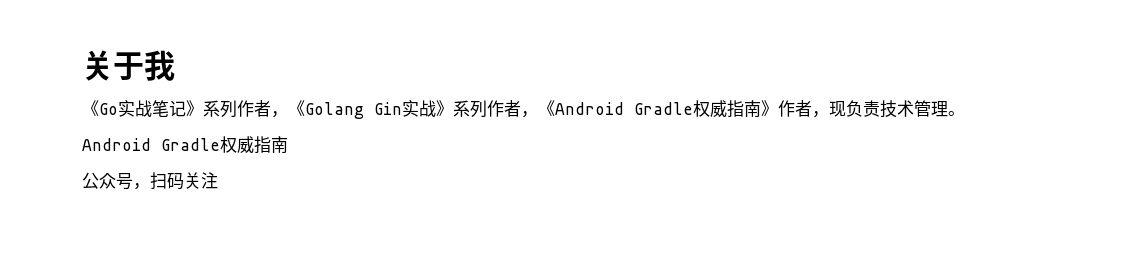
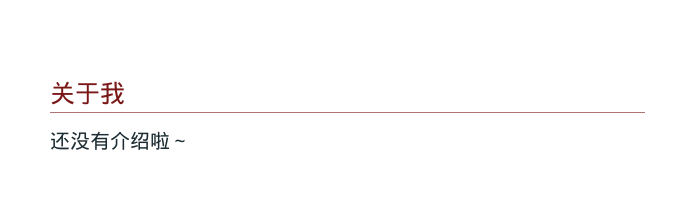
- 《Go实战笔记》系列作者，《Golang Gin实战》系列作者，《Android Gradle权威指南》作者，现负责技术管理。
- Android Gradle权威指南
- 公众号，扫码关注
+ 还没有介绍啦～

